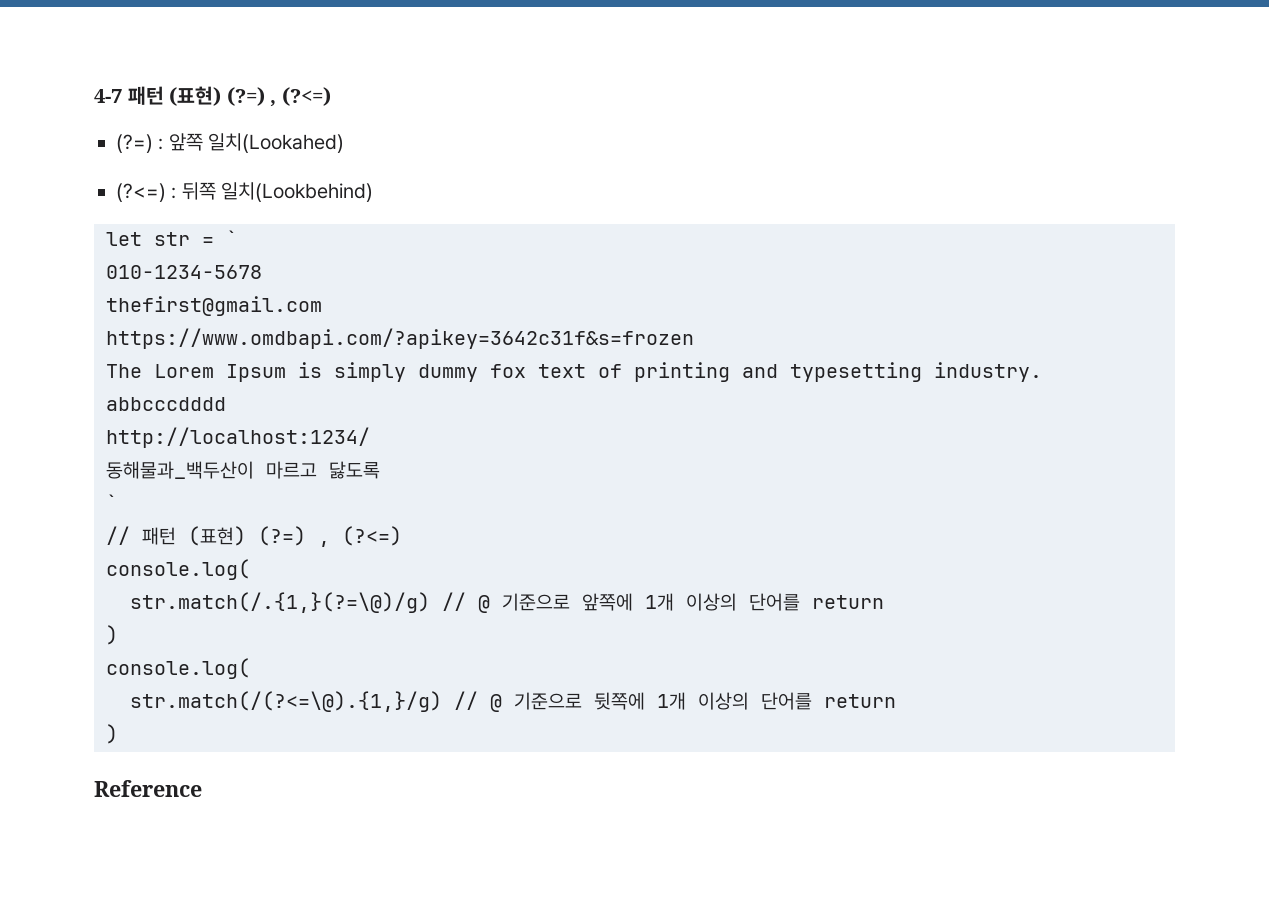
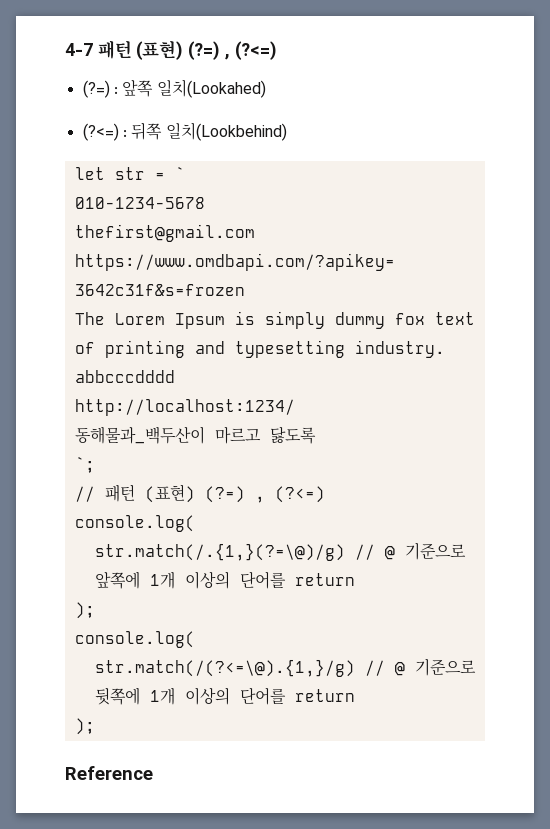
  동해물과_백두산이 마르고 닳도록
- `
+ `;
  str.match(/.{1,}(?=\@)/g) // @ 기준으로 앞쪽에 1개 이상의 단어를 return
- )
+ );
  str.match(/(?<=\@).{1,}/g) // @ 기준으로 뒷쪽에 1개 이상의 단어를 return
- )
+ );

